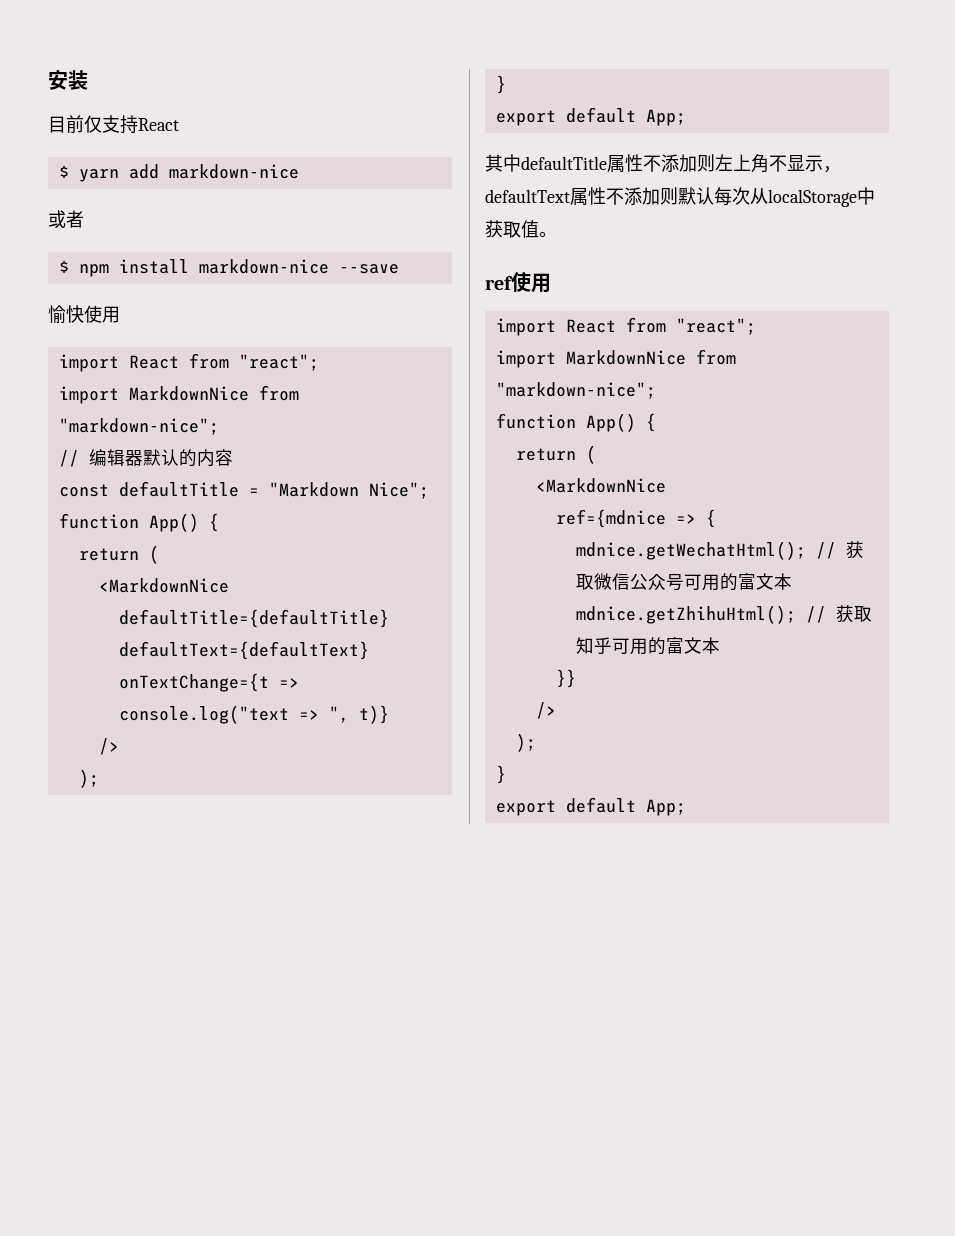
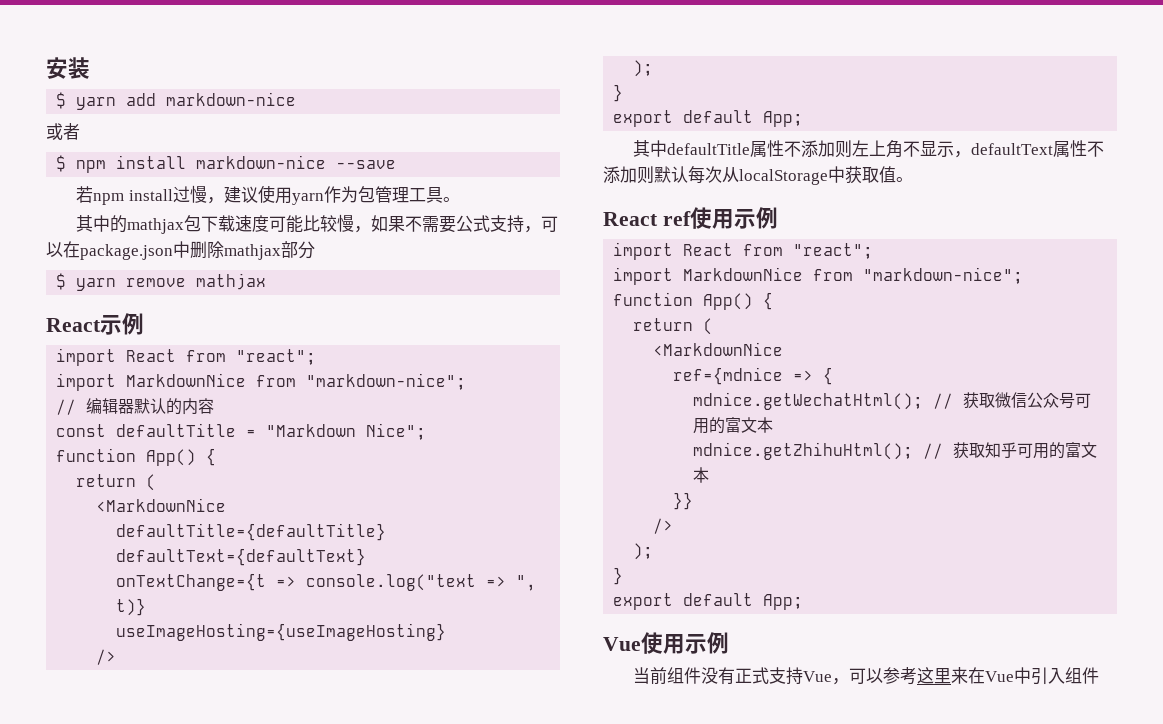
- 目前仅支持React
- 愉快使用
+ 若npm install过慢，建议使用yarn作为包管理工具。
+ 其中的mathjax包下载速度可能比较慢，如果不需要公式支持，可以在package.json中删除mathjax部分
+ $ yarn remove mathjax
+ React示例
+ useImageHosting={useImageHosting}
- ref使用
+ React ref使用示例
+ Vue使用示例
+ 当前组件没有正式支持Vue，可以参考这里来在Vue中引入组件

